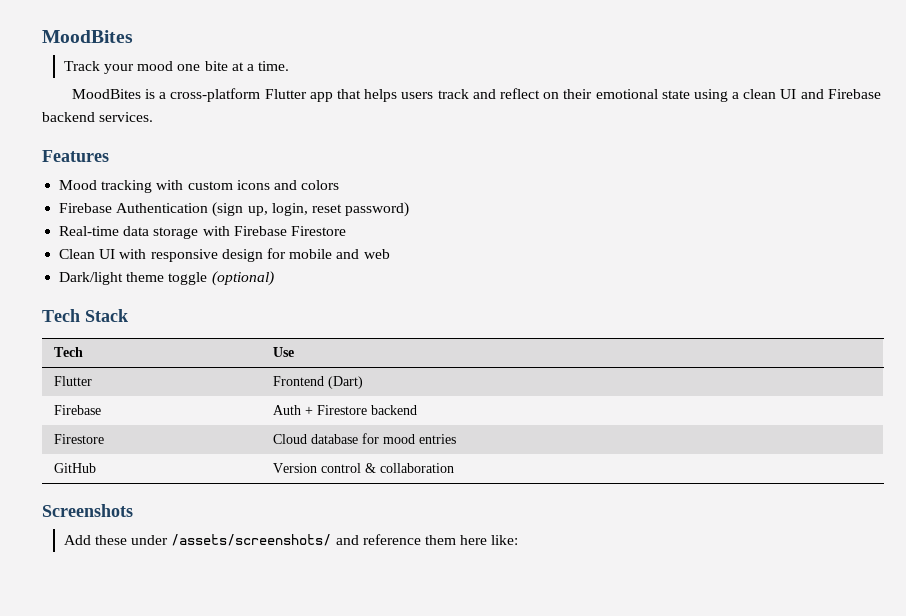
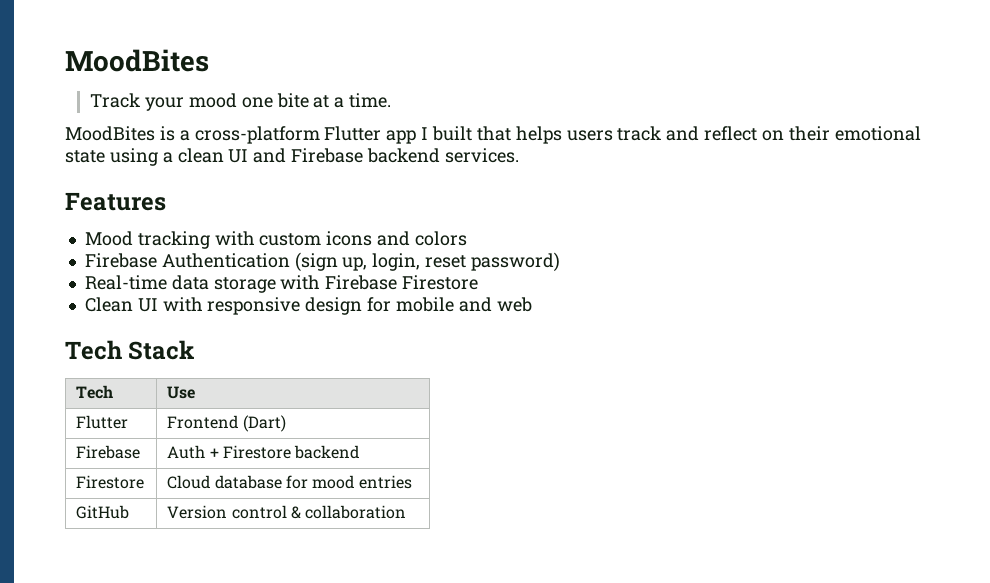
- MoodBites is a cross-platform Flutter app that helps users track and reflect on their emotional state using a clean UI and Firebase backend services.
+ MoodBites is a cross-platform Flutter app I built that helps users track and reflect on their emotional state using a clean UI and Firebase backend services.
- Dark/light theme toggle (optional)
- Screenshots
- Add these under /assets/screenshots/ and reference them here like:

